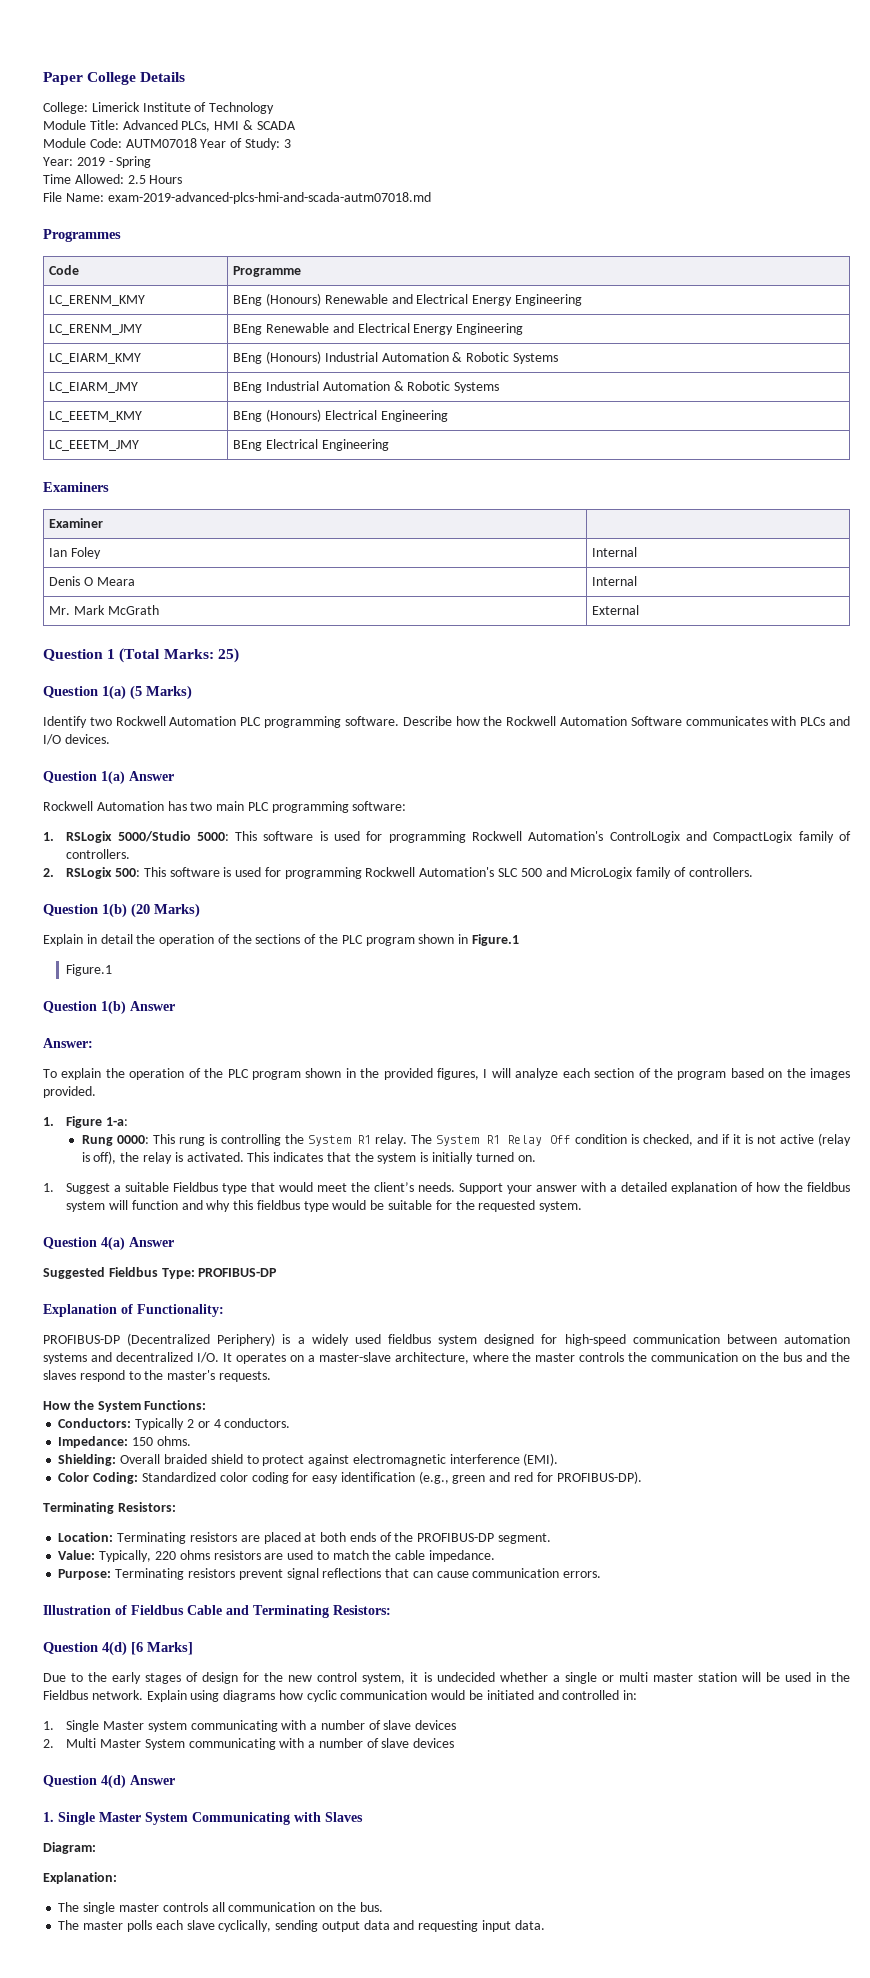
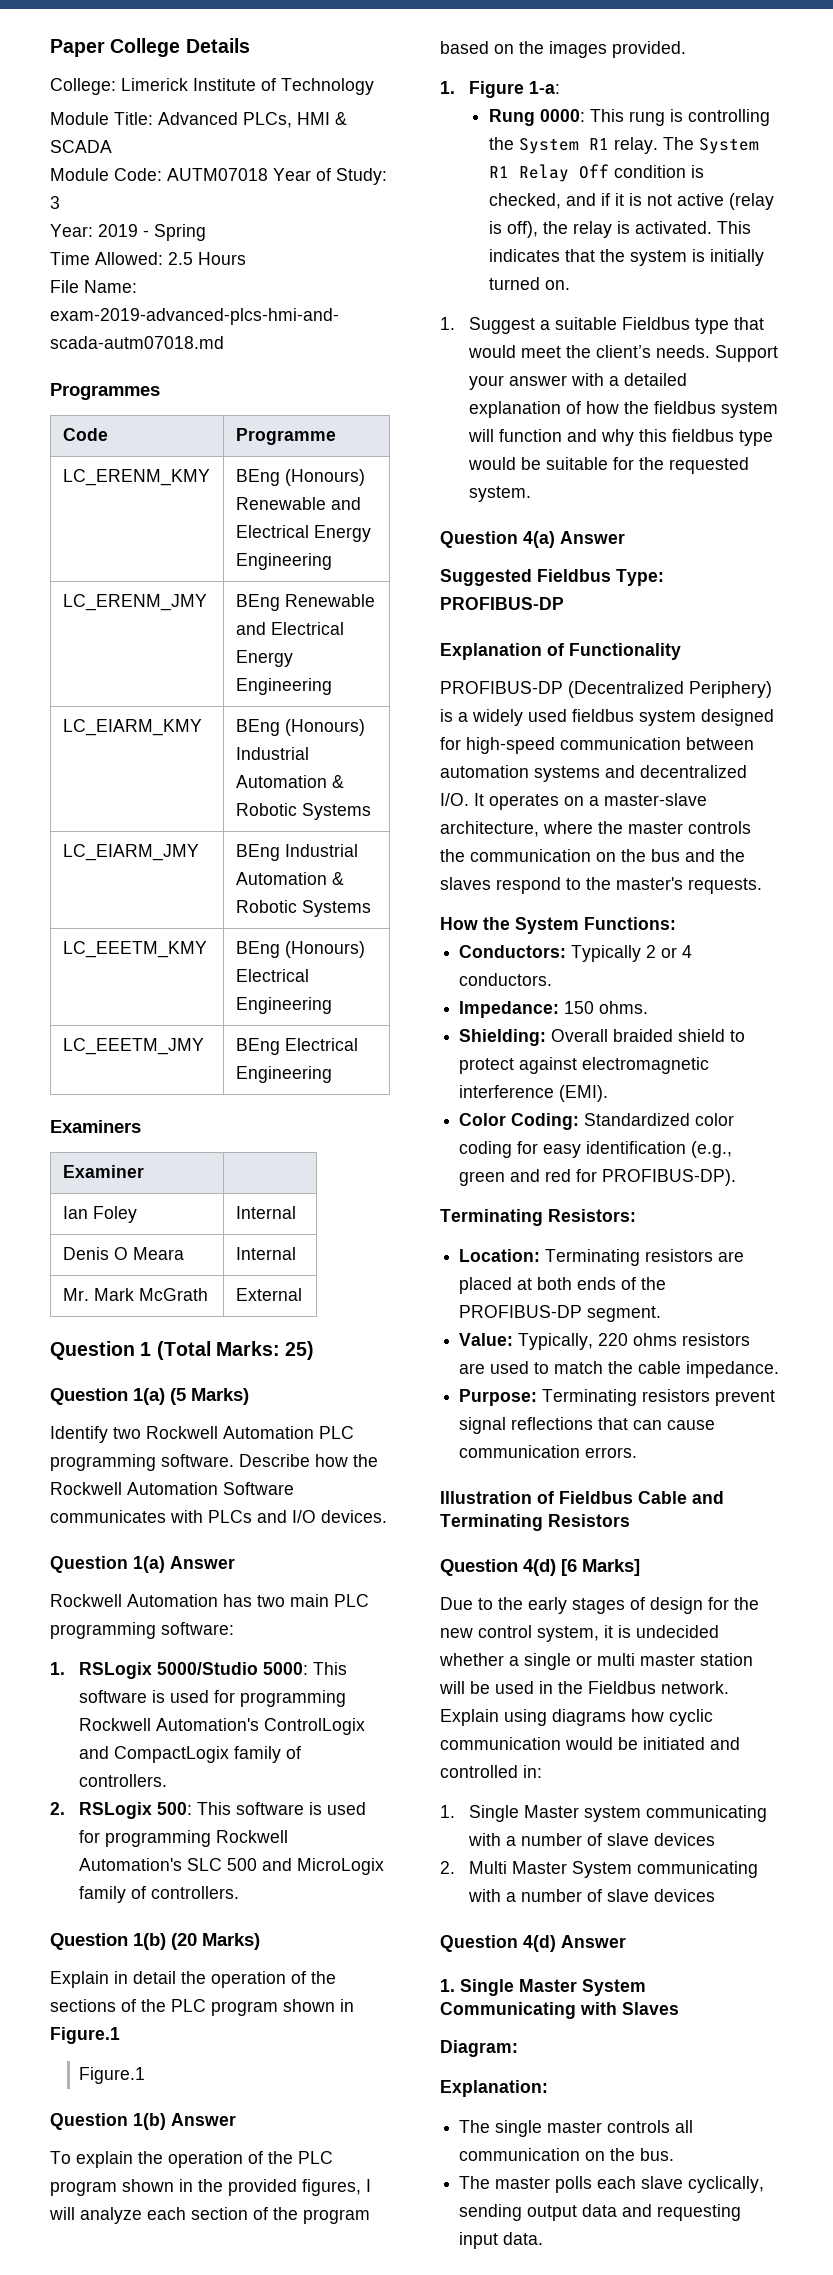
- Answer:
- Explanation of Functionality:
+ Explanation of Functionality
- Illustration of Fieldbus Cable and Terminating Resistors:
+ Illustration of Fieldbus Cable and Terminating Resistors

